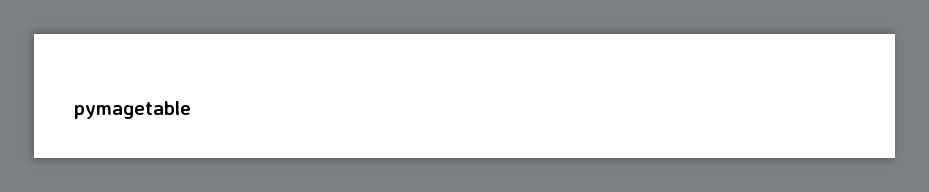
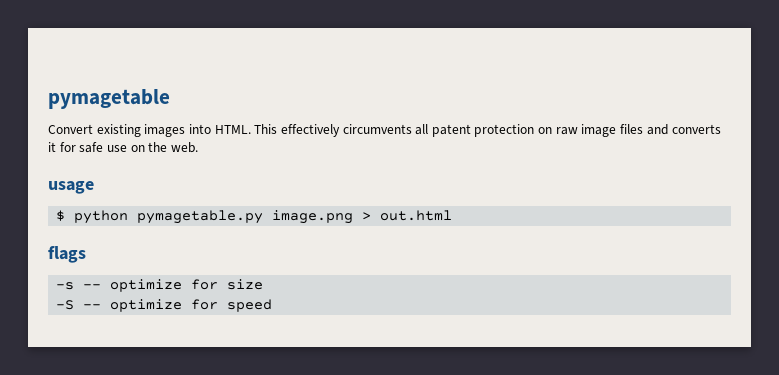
+ Convert existing images into HTML. This effectively circumvents all patent protection on raw image files and converts it for safe use on the web.
+ usage
+ $ python pymagetable.py image.png > out.html
+ flags
+ -s -- optimize for size
+ -S -- optimize for speed

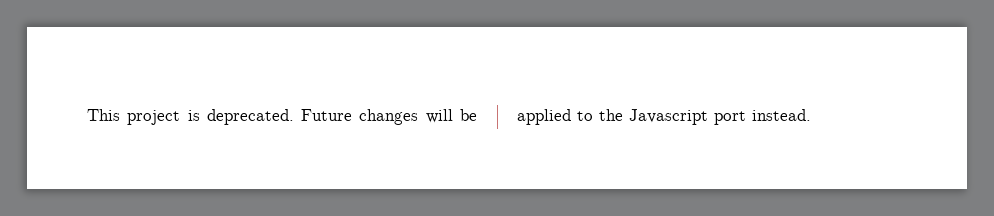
- pymagetable
- Convert existing images into HTML. This effectively circumvents all patent protection on raw image files and converts it for safe use on the web.
- usage
- $ python pymagetable.py image.png > out.html
- flags
- -s -- optimize for size
- -S -- optimize for speed
+ This project is deprecated. Future changes will be applied to the Javascript port instead.

